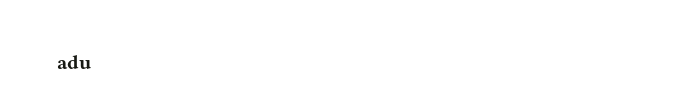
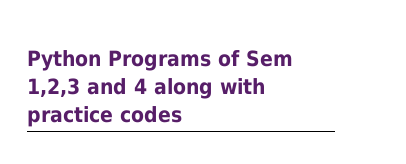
- adu
+ Python Programs of Sem 1,2,3 and 4 along with practice codes

